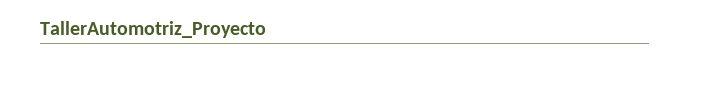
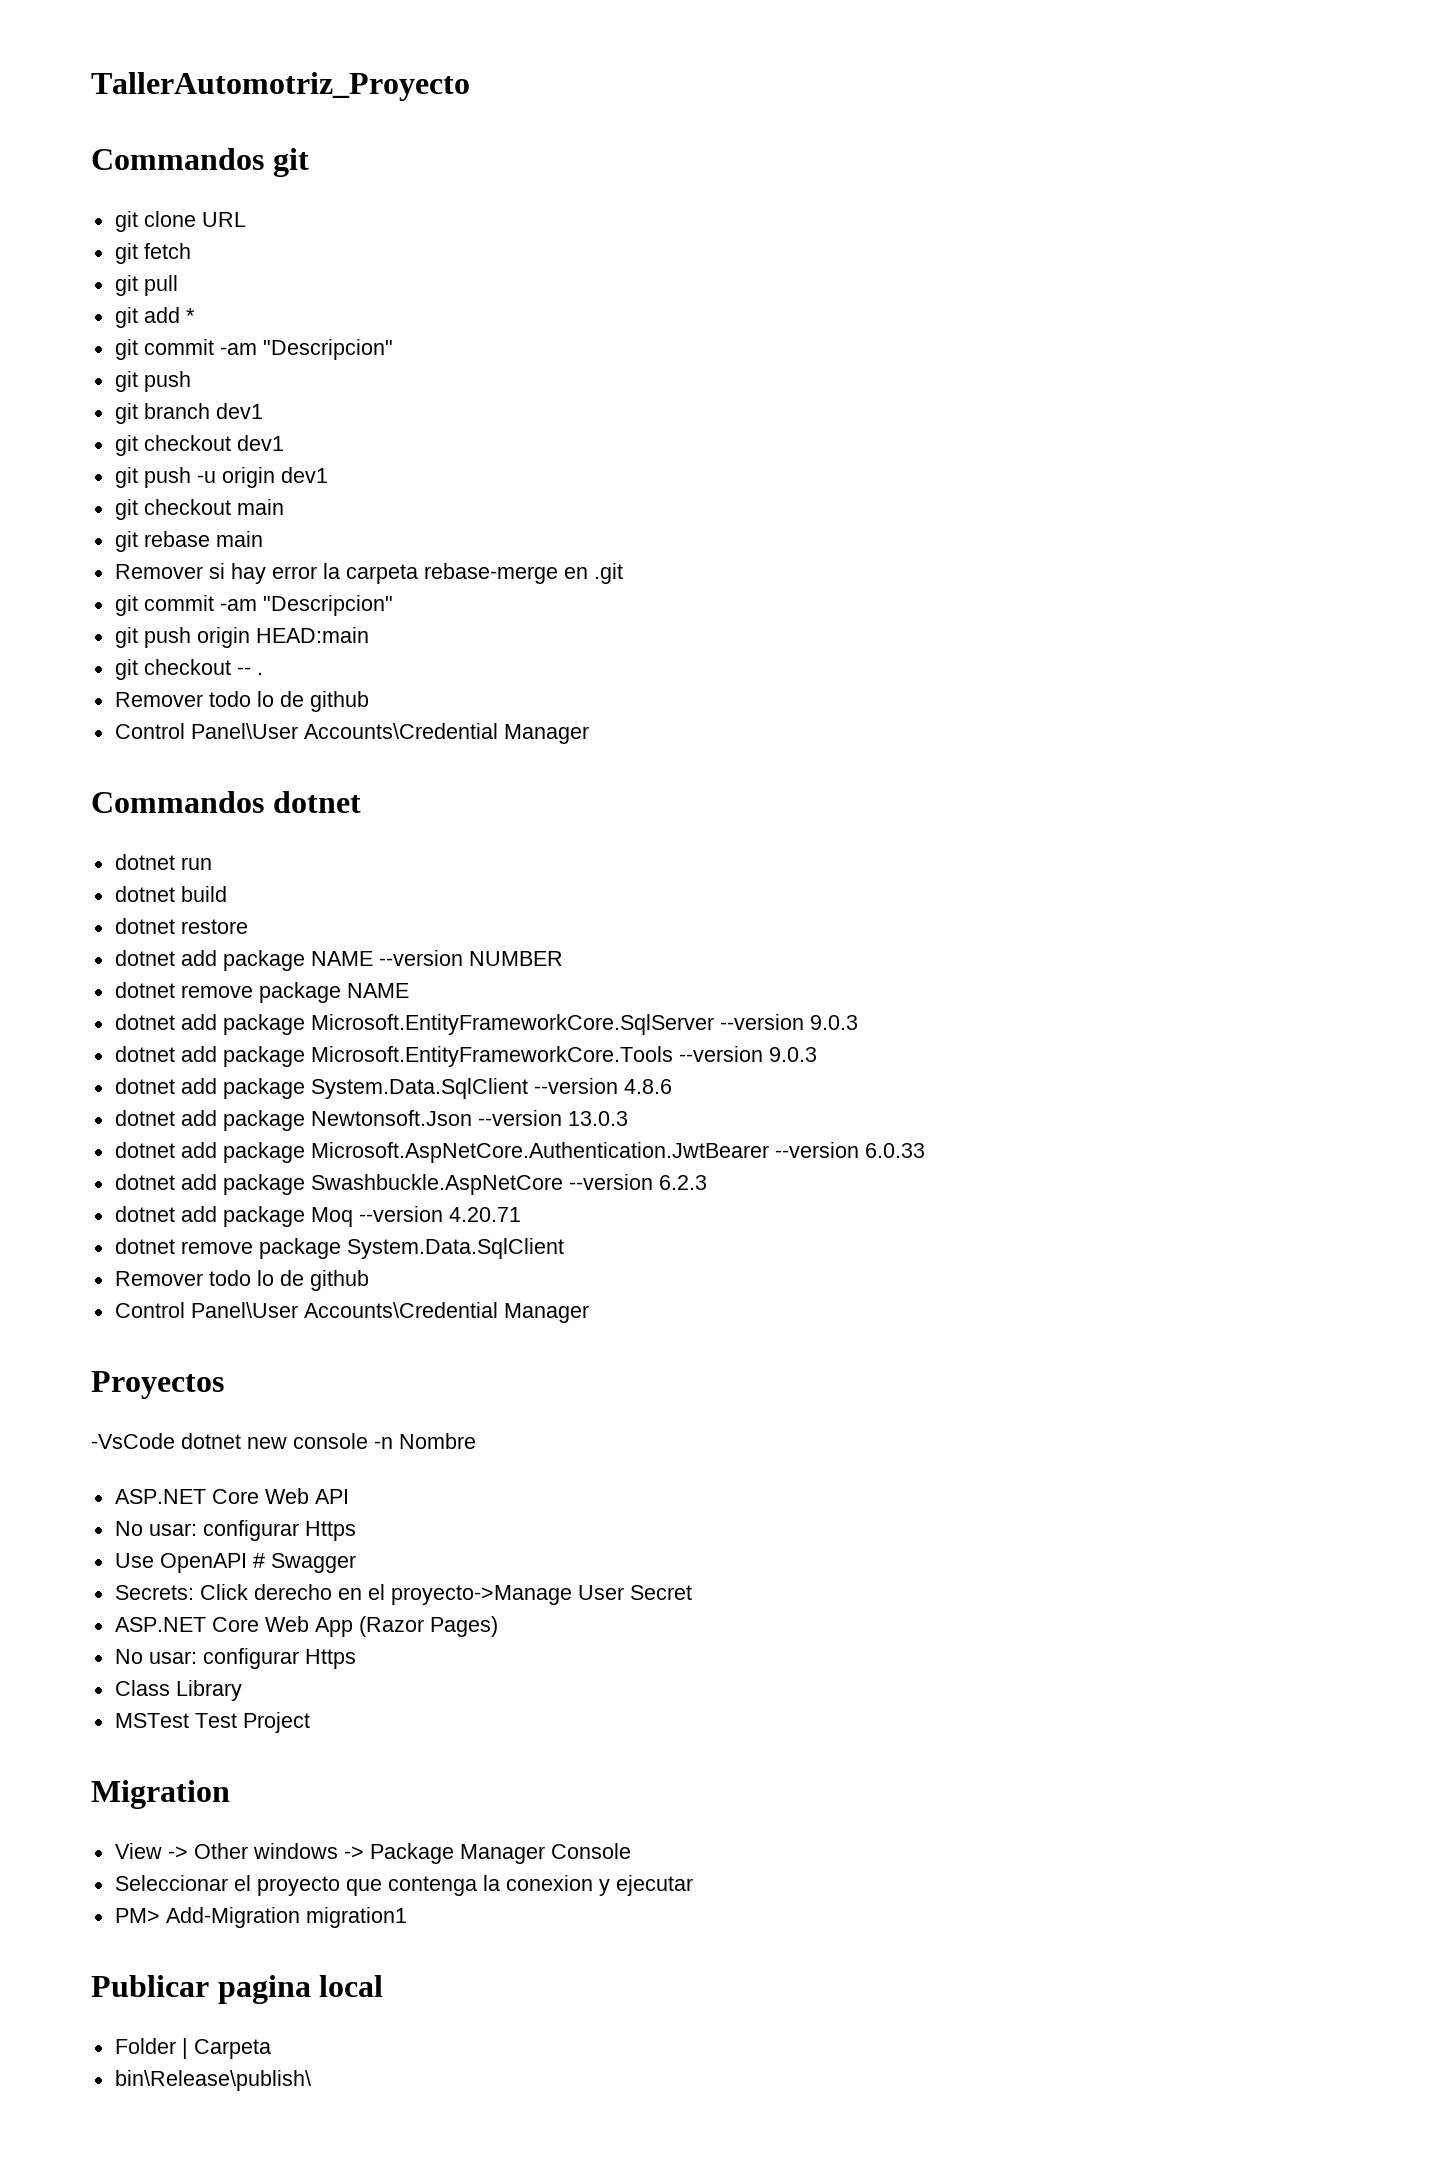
+ Commandos git
+ git clone URL
+ git fetch
+ git pull
+ git add *
+ git commit -am "Descripcion"
+ git push
+ git branch dev1
+ git checkout dev1
+ git push -u origin dev1
+ git checkout main
+ git rebase main
+ Remover si hay error la carpeta rebase-merge en .git
+ git commit -am "Descripcion"
+ git push origin HEAD:main
+ git checkout -- .
+ Remover todo lo de github
+ Control Panel\User Accounts\Credential Manager
+ Commandos dotnet
+ dotnet run
+ dotnet build
+ dotnet restore
+ dotnet add package NAME --version NUMBER
+ dotnet remove package NAME
+ dotnet add package Microsoft.EntityFrameworkCore.SqlServer --version 9.0.3
+ dotnet add package Microsoft.EntityFrameworkCore.Tools --version 9.0.3
+ dotnet add package System.Data.SqlClient --version 4.8.6
+ dotnet add package Newtonsoft.Json --version 13.0.3
+ dotnet add package Microsoft.AspNetCore.Authentication.JwtBearer --version 6.0.33
+ dotnet add package Swashbuckle.AspNetCore --version 6.2.3
+ dotnet add package Moq --version 4.20.71
+ dotnet remove package System.Data.SqlClient
+ Remover todo lo de github
+ Control Panel\User Accounts\Credential Manager
+ Proyectos
+ -VsCode dotnet new console -n Nombre
+ ASP.NET Core Web API
+ No usar: configurar Https
+ Use OpenAPI # Swagger
+ Secrets: Click derecho en el proyecto->Manage User Secret
+ ASP.NET Core Web App (Razor Pages)
+ No usar: configurar Https
+ Class Library
+ MSTest Test Project
+ Migration
+ View -> Other windows -> Package Manager Console
+ Seleccionar el proyecto que contenga la conexion y ejecutar
+ PM> Add-Migration migration1
+ Publicar pagina local
+ Folder | Carpeta
+ bin\Release\publish\

